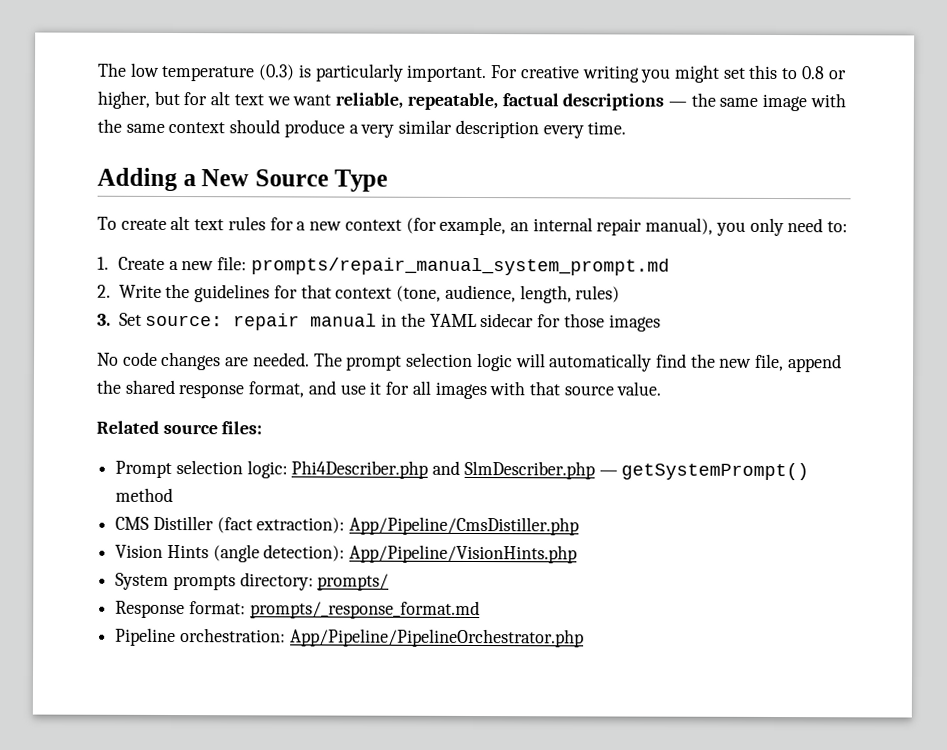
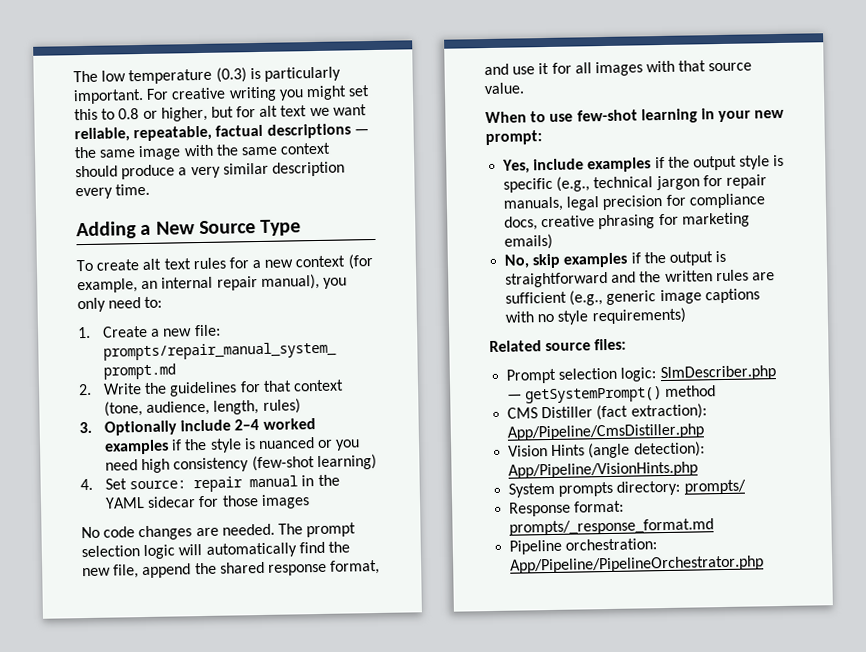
- 3. Set source: repair manual in the YAML sidecar for those images
+ 3. Optionally include 2–4 worked examples if the style is nuanced or you need high consistency (few-shot learning)
+ 4. Set source: repair manual in the YAML sidecar for those images
+ When to use few-shot learning in your new prompt:
+ Yes, include examples if the output style is specific (e.g., technical jargon for repair manuals, legal precision for compliance docs, creative phrasing for marketing emails)
+ No, skip examples if the output is straightforward and the written rules are sufficient (e.g., generic image captions with no style requirements)
- Prompt selection logic: Phi4Describer.php and SlmDescriber.php — getSystemPrompt() method
+ Prompt selection logic: SlmDescriber.php — getSystemPrompt() method

